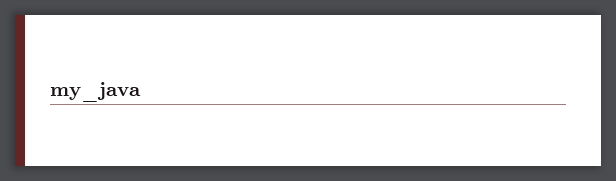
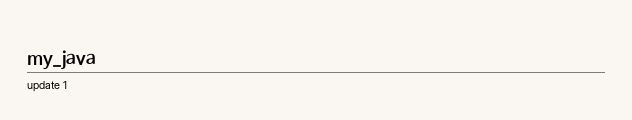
+ update 1

